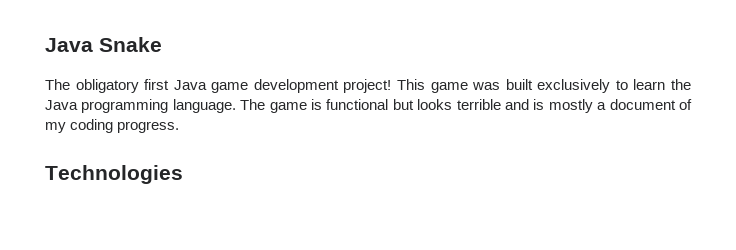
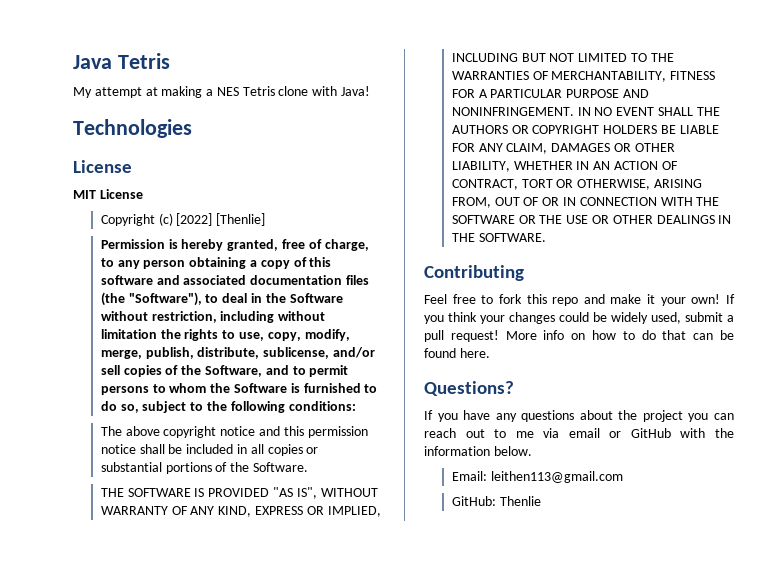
- Java Snake
- The obligatory first Java game development project! This game was built exclusively to learn the Java programming language. The game is functional but looks terrible and is mostly a document of my coding progress.
+ Java Tetris
+ My attempt at making a NES Tetris clone with Java!
  Technologies
+ License
+ MIT License
+ Copyright (c) [2022] [Thenlie]
+ Permission is hereby granted, free of charge, to any person obtaining a copy of this software and associated documentation files (the "Software"), to deal in the Software without restriction, including without limitation the rights to use, copy, modify, merge, publish, distribute, sublicense, and/or sell copies of the Software, and to permit persons to whom the Software is furnished to do so, subject to the following conditions:
+ The above copyright notice and this permission notice shall be included in all copies or substantial portions of the Software.
+ THE SOFTWARE IS PROVIDED "AS IS", WITHOUT WARRANTY OF ANY KIND, EXPRESS OR IMPLIED, INCLUDING BUT NOT LIMITED TO THE WARRANTIES OF MERCHANTABILITY, FITNESS FOR A PARTICULAR PURPOSE AND NONINFRINGEMENT. IN NO EVENT SHALL THE AUTHORS OR COPYRIGHT HOLDERS BE LIABLE FOR ANY CLAIM, DAMAGES OR OTHER LIABILITY, WHETHER IN AN ACTION OF CONTRACT, TORT OR OTHERWISE, ARISING FROM, OUT OF OR IN CONNECTION WITH THE SOFTWARE OR THE USE OR OTHER DEALINGS IN THE SOFTWARE.
+ Contributing
+ Feel free to fork this repo and make it your own! If you think your changes could be widely used, submit a pull request! More info on how to do that can be found here.
+ Questions?
+ If you have any questions about the project you can reach out to me via email or GitHub with the information below.
+ Email: leithen113@gmail.com
+ GitHub: Thenlie

